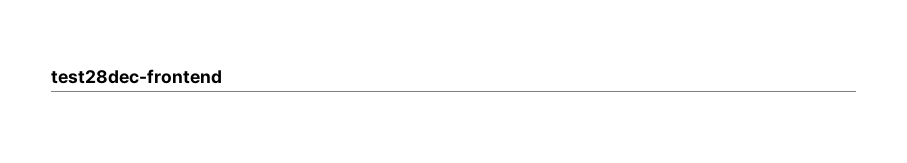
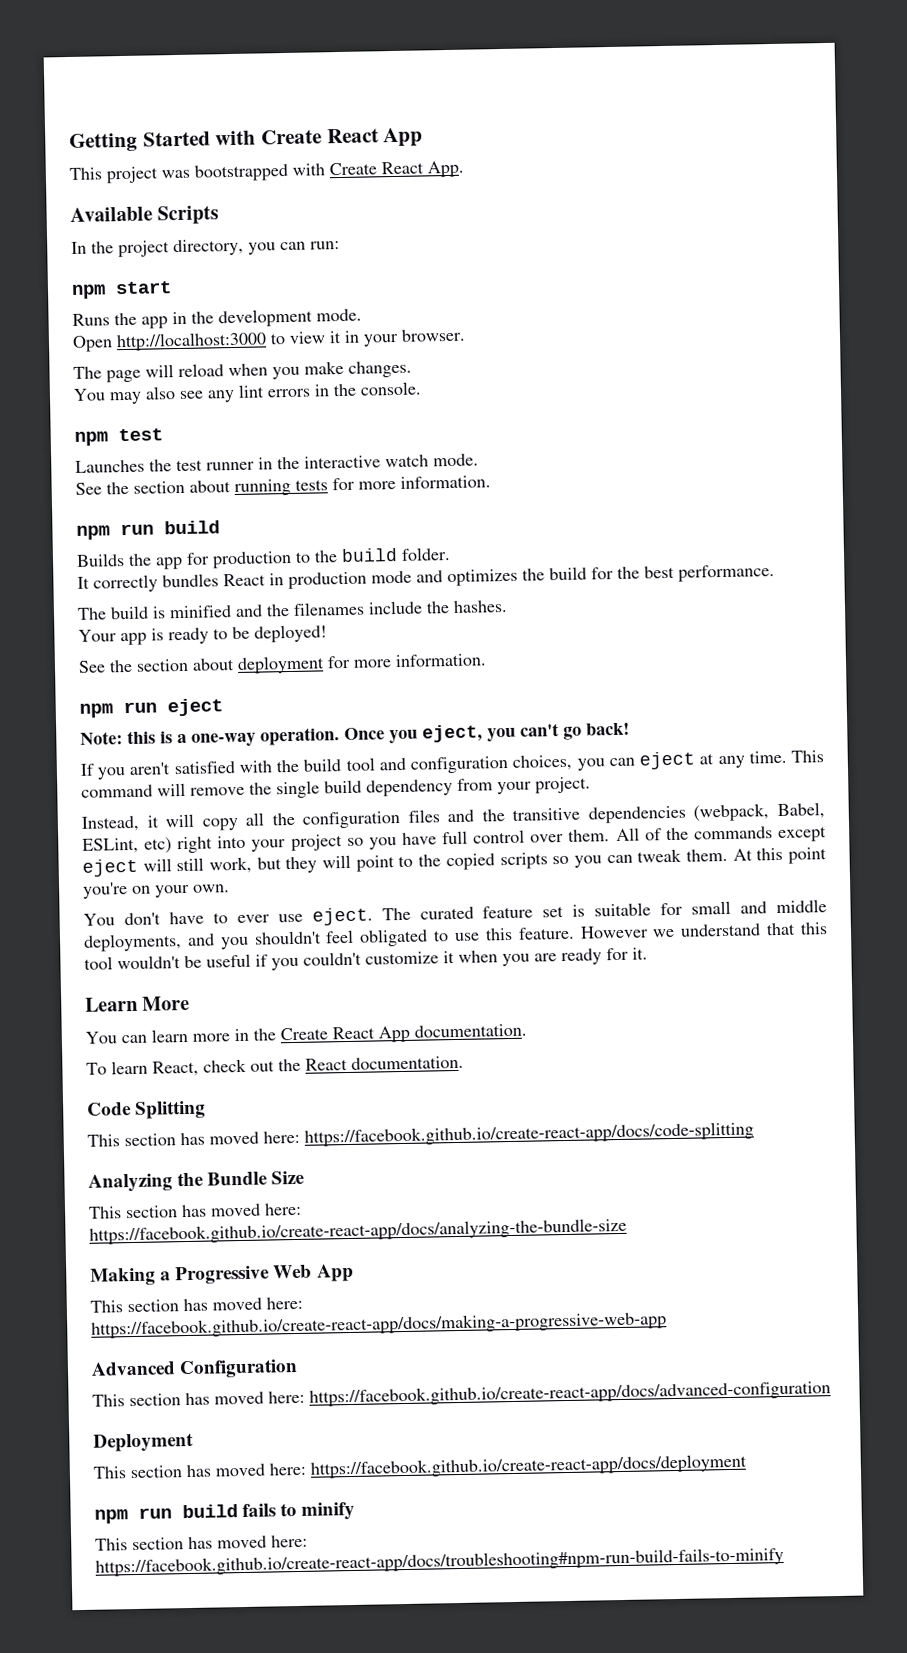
- test28dec-frontend
+ Getting Started with Create React App
+ This project was bootstrapped with Create React App.
+ Available Scripts
+ In the project directory, you can run:
+ npm start
+ Runs the app in the development mode.
+ Open http://localhost:3000 to view it in your browser.
+ The page will reload when you make changes.
+ You may also see any lint errors in the console.
+ npm test
+ Launches the test runner in the interactive watch mode.
+ See the section about running tests for more information.
+ npm run build
+ Builds the app for production to the build folder.
+ It correctly bundles React in production mode and optimizes the build for the best performance.
+ The build is minified and the filenames include the hashes.
+ Your app is ready to be deployed!
+ See the section about deployment for more information.
+ npm run eject
+ Note: this is a one-way operation. Once you eject, you can't go back!
+ If you aren't satisfied with the build tool and configuration choices, you can eject at any time. This command will remove the single build dependency from your project.
+ Instead, it will copy all the configuration files and the transitive dependencies (webpack, Babel, ESLint, etc) right into your project so you have full control over them. All of the commands except eject will still work, but they will point to the copied scripts so you can tweak them. At this point you're on your own.
+ You don't have to ever use eject. The curated feature set is suitable for small and middle deployments, and you shouldn't feel obligated to use this feature. However we understand that this tool wouldn't be useful if you couldn't customize it when you are ready for it.
+ Learn More
+ You can learn more in the Create React App documentation.
+ To learn React, check out the React documentation.
+ Code Splitting
+ This section has moved here: https://facebook.github.io/create-react-app/docs/code-splitting
+ Analyzing the Bundle Size
+ This section has moved here: https://facebook.github.io/create-react-app/docs/analyzing-the-bundle-size
+ Making a Progressive Web App
+ This section has moved here: https://facebook.github.io/create-react-app/docs/making-a-progressive-web-app
+ Advanced Configuration
+ This section has moved here: https://facebook.github.io/create-react-app/docs/advanced-configuration
+ Deployment
+ This section has moved here: https://facebook.github.io/create-react-app/docs/deployment
+ npm run build fails to minify
+ This section has moved here: https://facebook.github.io/create-react-app/docs/troubleshooting#npm-run-build-fails-to-minify

